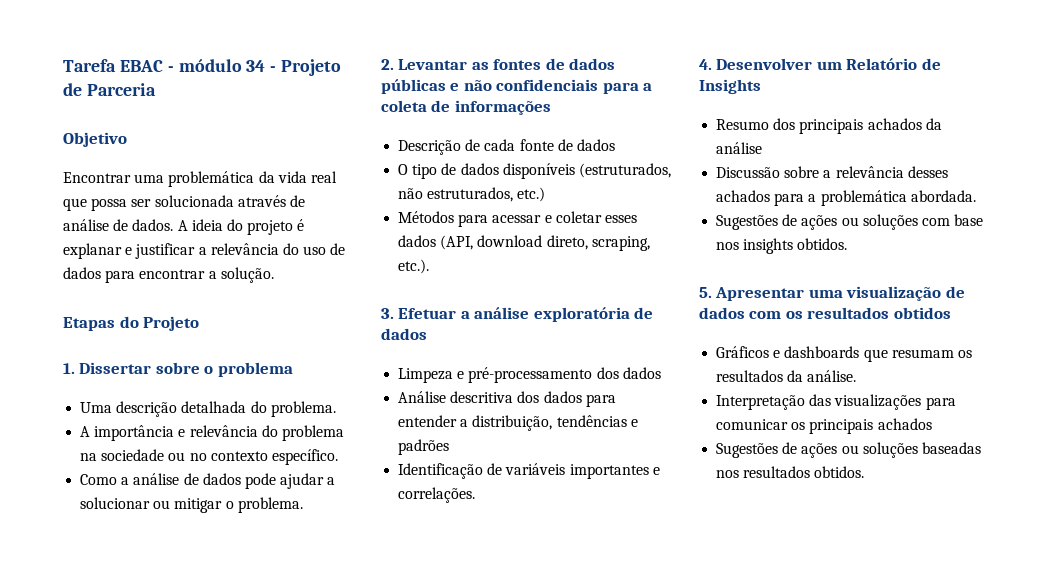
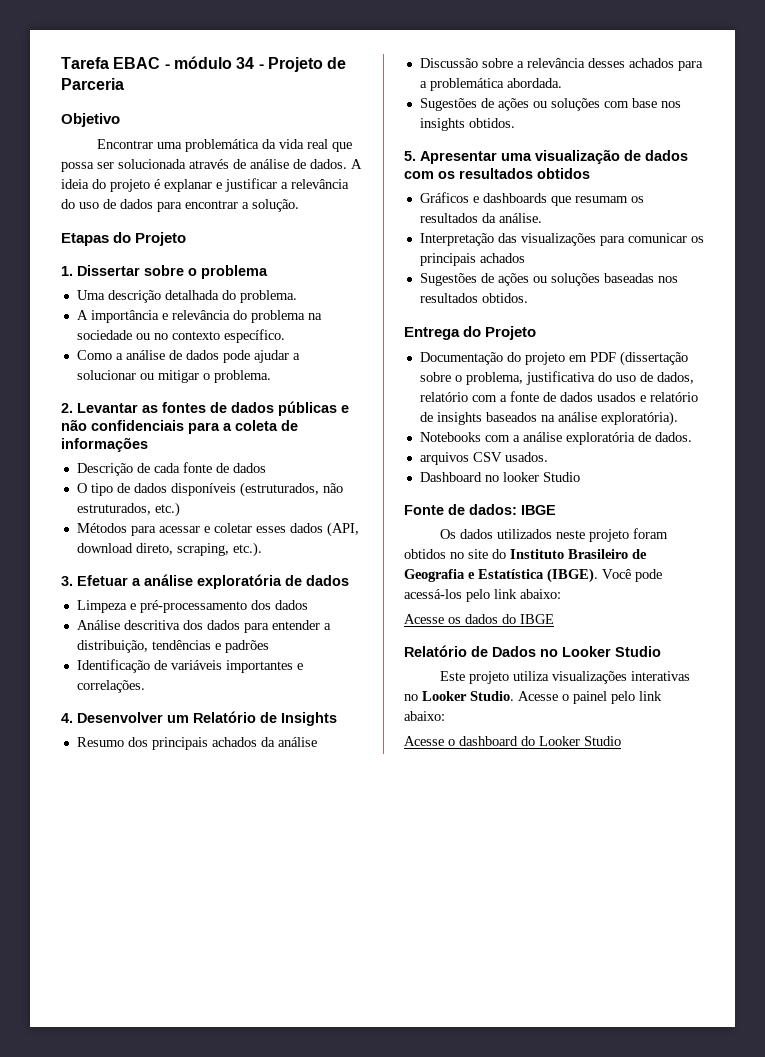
+ Entrega do Projeto
+ Documentação do projeto em PDF (dissertação sobre o problema, justificativa do uso de dados, relatório com a fonte de dados usados e relatório de insights baseados na análise exploratória).
+ Notebooks com a análise exploratória de dados.
+ arquivos CSV usados.
+ Dashboard no looker Studio
+ Fonte de dados: IBGE
+ Os dados utilizados neste projeto foram obtidos no site do Instituto Brasileiro de Geografia e Estatística (IBGE). Você pode acessá-los pelo link abaixo:
+ Acesse os dados do IBGE
+ Relatório de Dados no Looker Studio
+ Este projeto utiliza visualizações interativas no Looker Studio. Acesse o painel pelo link abaixo:
+ Acesse o dashboard do Looker Studio

